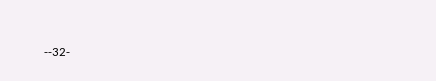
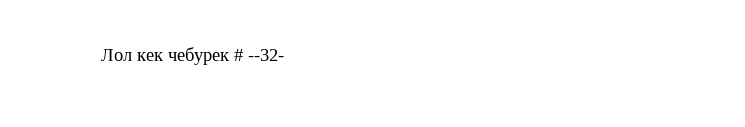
- --32-
+ Лол кек чебурек # --32-

